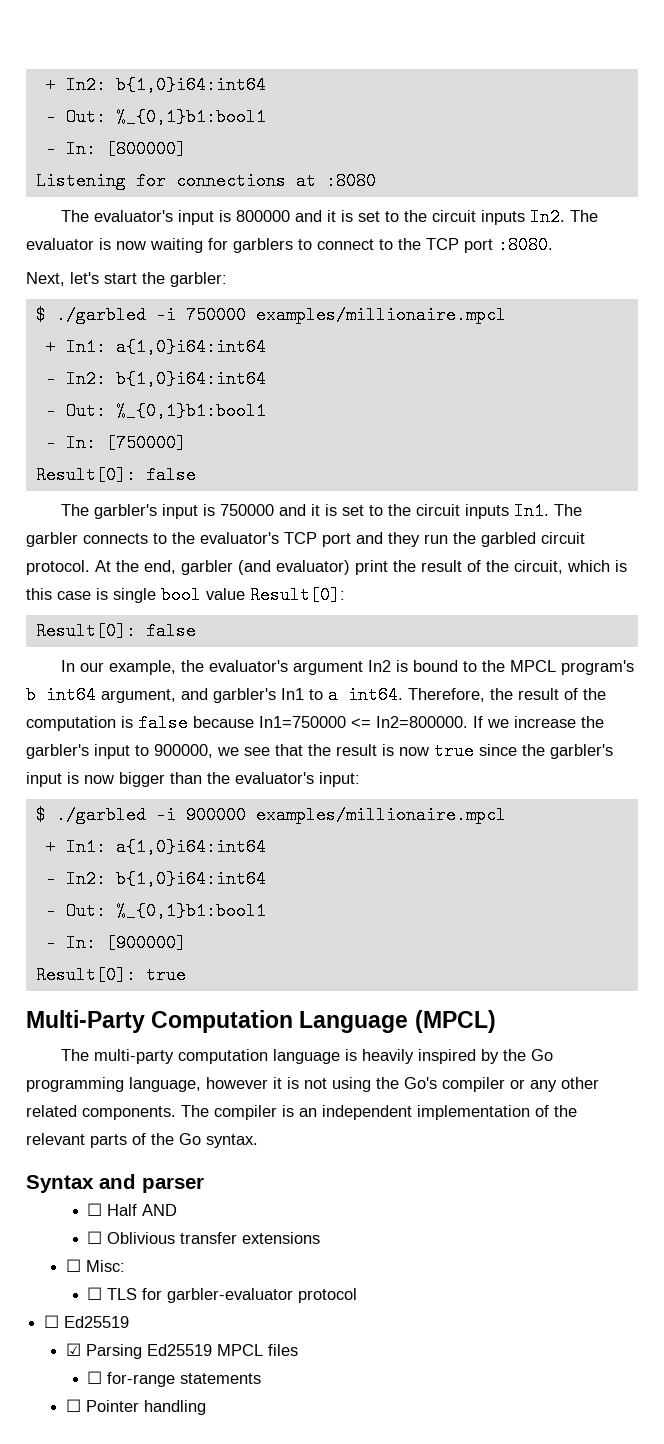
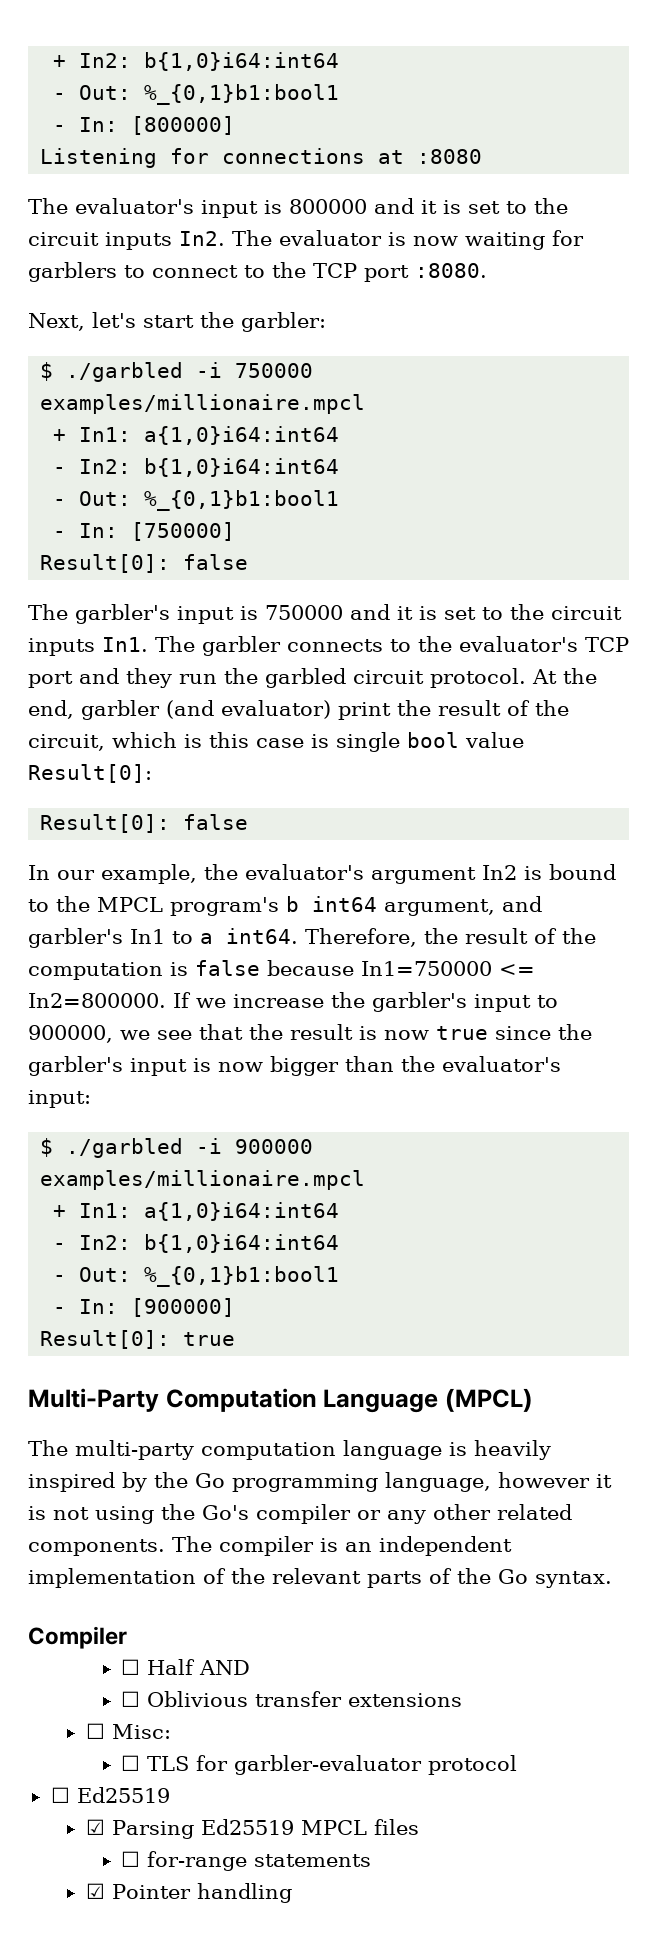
- Syntax and parser
+ Compiler
- ☐ Pointer handling
+ ☑ Pointer handling

